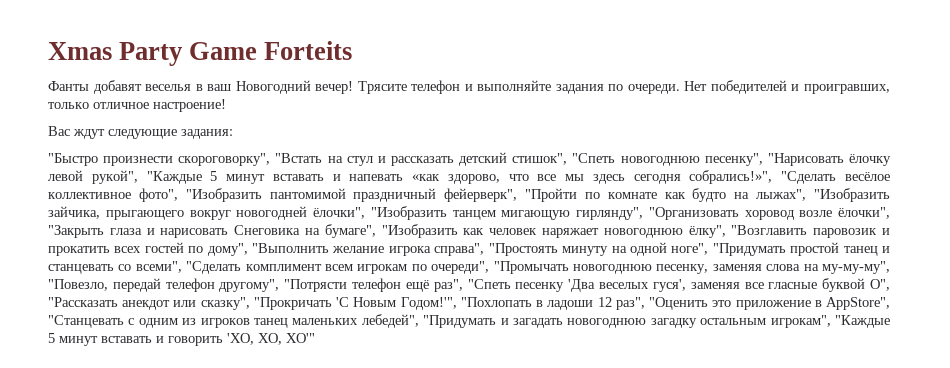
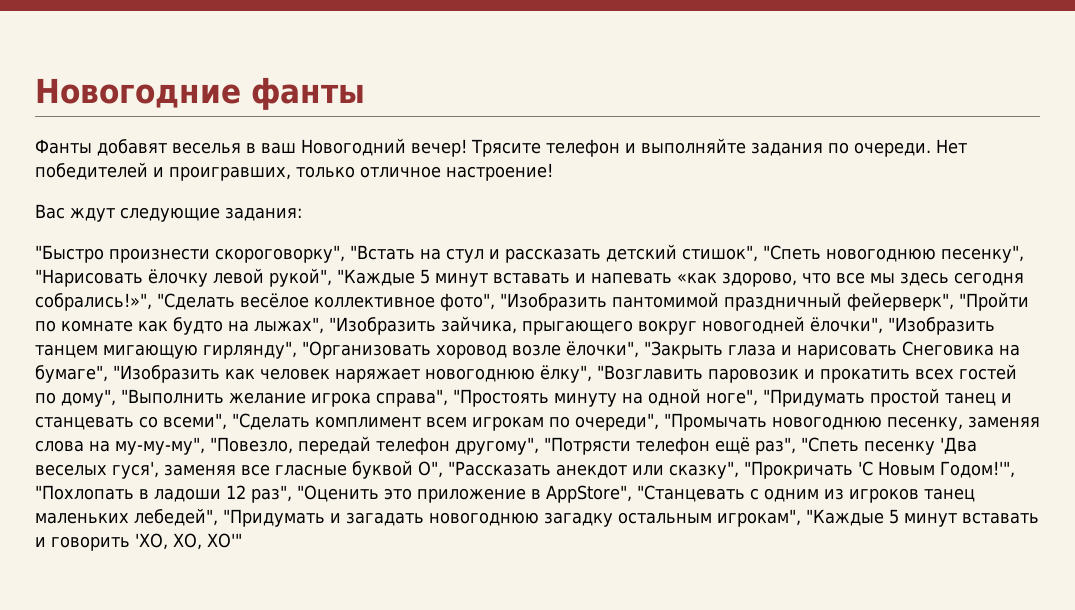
- Xmas Party Game Forteits
+ Новогодние фанты

